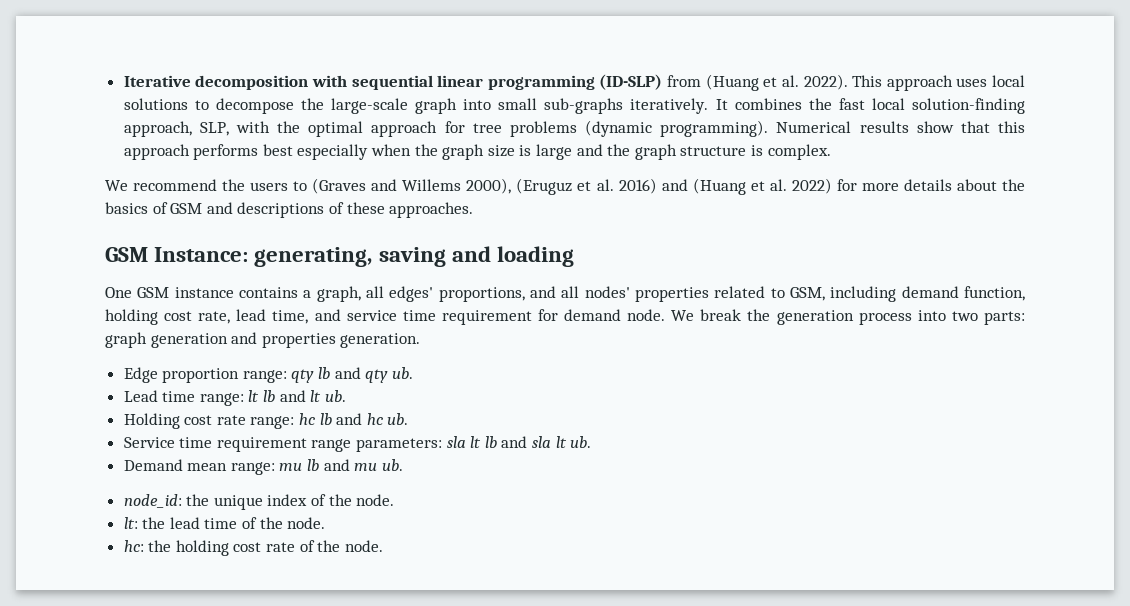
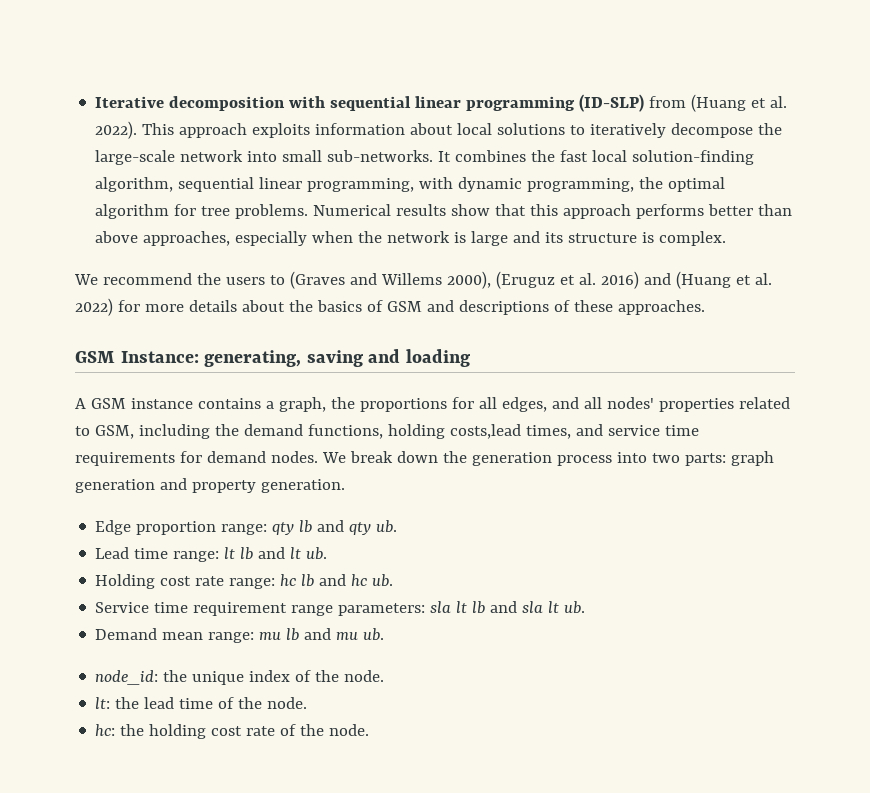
- This approach uses local solutions to decompose the large-scale graph into small sub-graphs iteratively.
+ This approach exploits information about local solutions to iteratively decompose the large-scale network into small sub-networks.
- It combines the fast local solution-finding approach, SLP, with the optimal approach for tree problems (dynamic programming).
+ It combines the fast local solution-finding algorithm, sequential linear programming, with dynamic programming, the optimal algorithm for tree problems.
- Numerical results show that this approach performs best especially when the graph size is large and the graph structure is complex.
+ Numerical results show that this approach performs better than above approaches, especially when the network is large and its structure is complex.
- One GSM instance contains a graph, all edges' proportions, and all nodes' properties related to GSM, including demand function, holding cost rate, lead time, and service time requirement for demand node.
+ A GSM instance contains a graph, the proportions for all edges, and all nodes' properties related to GSM, including the demand functions, holding costs,lead times, and service time requirements for demand nodes.
- We break the generation process into two parts: graph generation and properties generation.
+ We break down the generation process into two parts: graph generation and property generation.

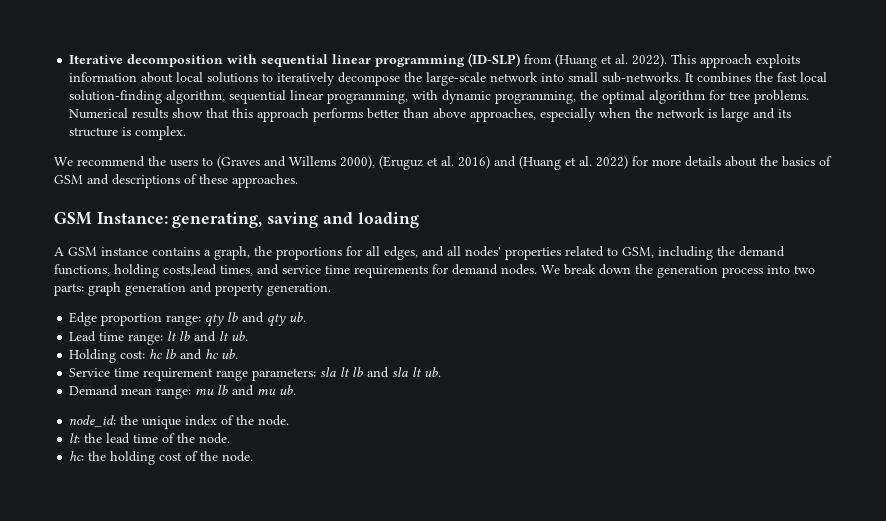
- Holding cost rate range: hc lb and hc ub.
+ Holding cost: hc lb and hc ub.
- hc: the holding cost rate of the node.
+ hc: the holding cost of the node.

